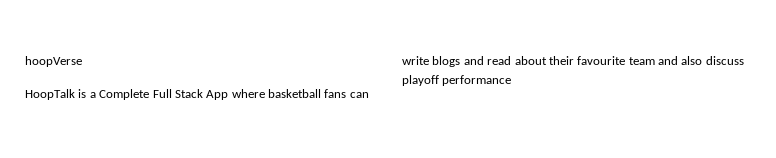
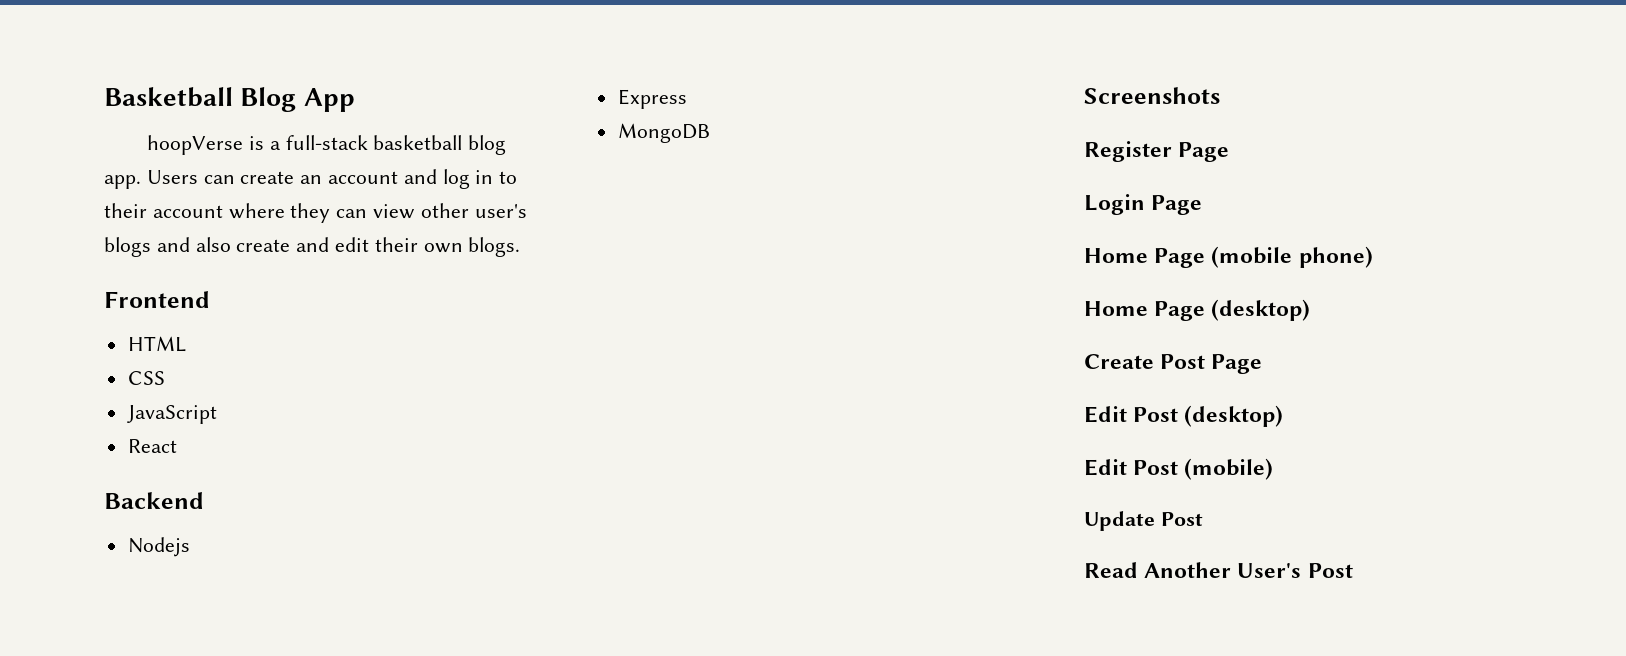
+ Basketball Blog App
- hoopVerse
- HoopTalk is a Complete Full Stack App where basketball fans can write blogs and read about their favourite team and also discuss playoff performance
+ hoopVerse is a full-stack basketball blog app. Users can create an account and log in to their account where they can view other user's blogs and also create and edit their own blogs.
+ Frontend
+ HTML
+ CSS
+ JavaScript
+ React
+ Backend
+ Nodejs
+ Express
+ MongoDB
+ Screenshots
+ Register Page
+ Login Page
+ Home Page (mobile phone)
+ Home Page (desktop)
+ Create Post Page
+ Edit Post (desktop)
+ Edit Post (mobile)
+ Update Post
+ Read Another User's Post

